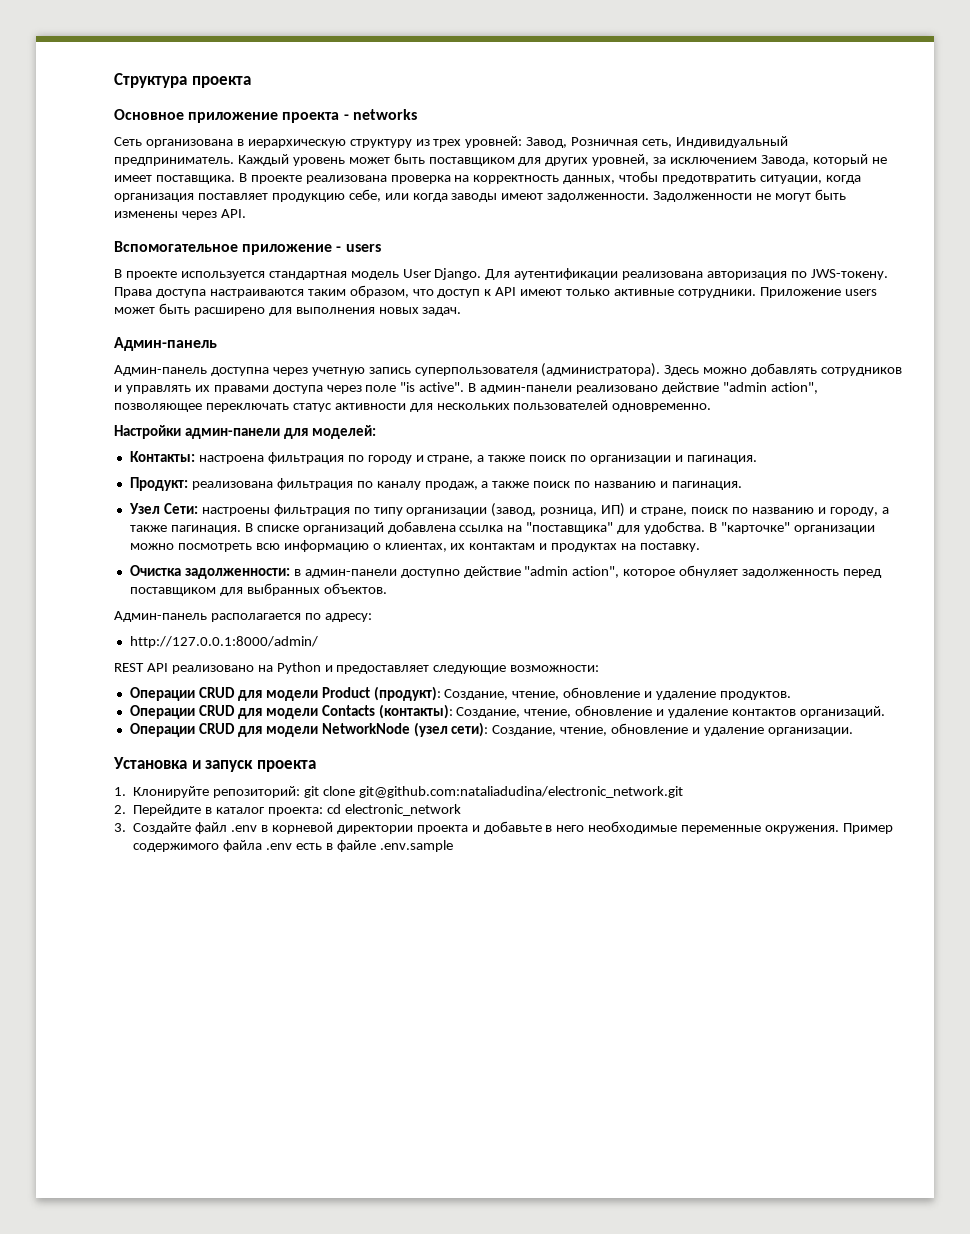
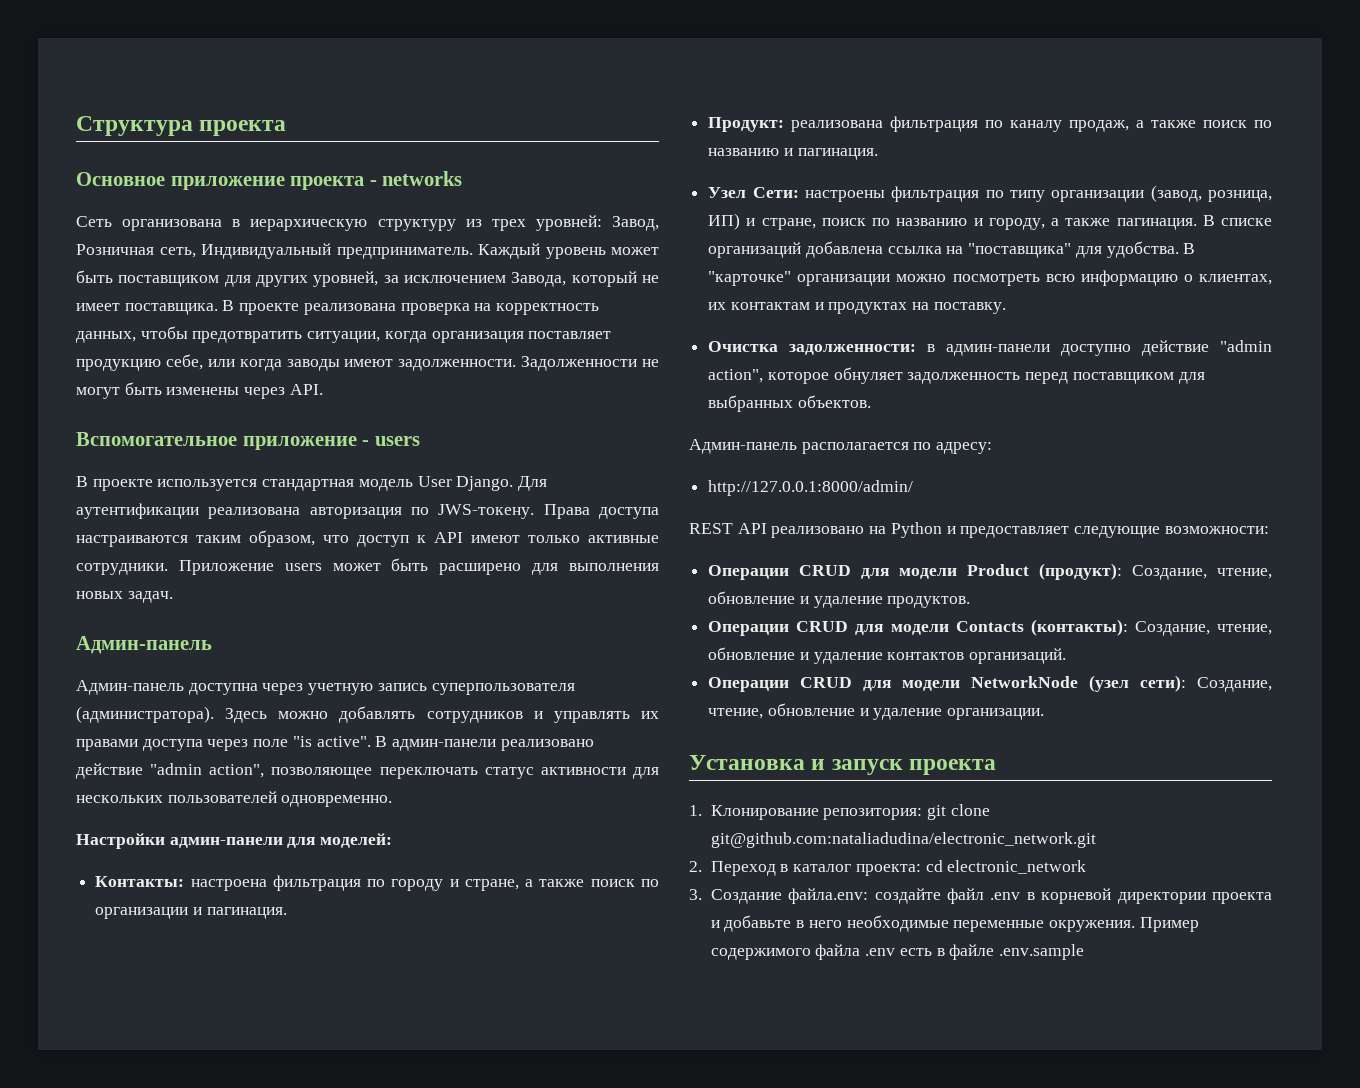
- 1. Клонируйте репозиторий: git clone git@github.com:nataliadudina/electronic_network.git
+ 1. Клонирование репозитория: git clone git@github.com:nataliadudina/electronic_network.git
- 2. Перейдите в каталог проекта: cd electronic_network
+ 2. Переход в каталог проекта: cd electronic_network
- 3. Создайте файл .env в корневой директории проекта и добавьте в него необходимые переменные окружения.
+ 3. Создание файла.env: создайте файл .env в корневой директории проекта и добавьте в него необходимые переменные окружения.

